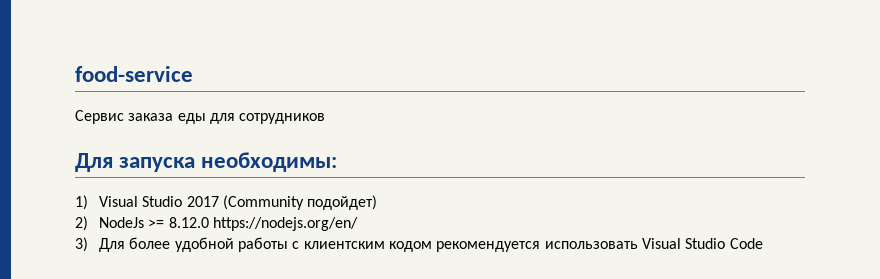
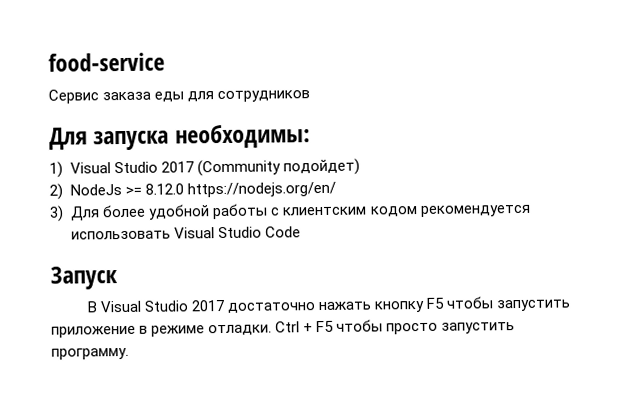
+ Запуск
+ В Visual Studio 2017 достаточно нажать кнопку F5 чтобы запустить приложение в режиме отладки. Ctrl + F5 чтобы просто запустить программу.

